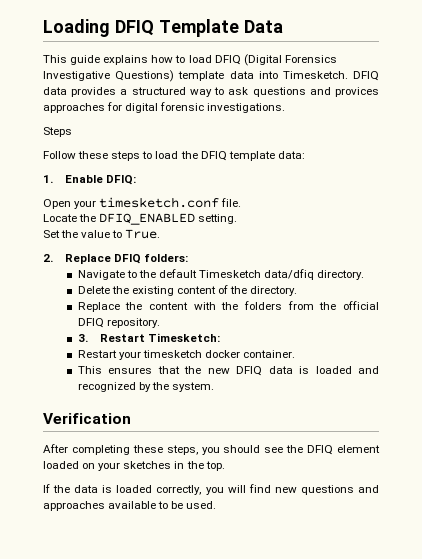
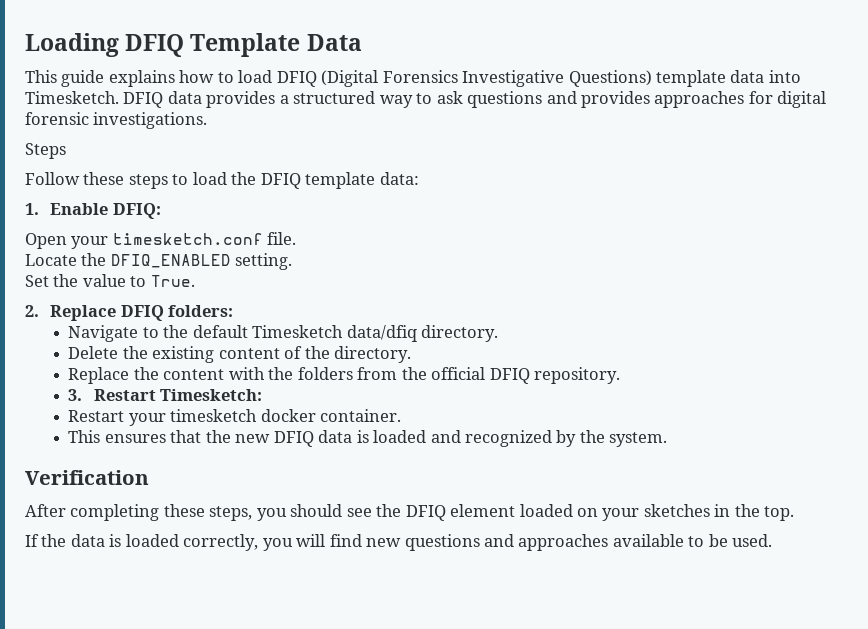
- DFIQ data provides a structured way to ask questions and provices approaches for digital forensic investigations.
+ DFIQ data provides a structured way to ask questions and provides approaches for digital forensic investigations.

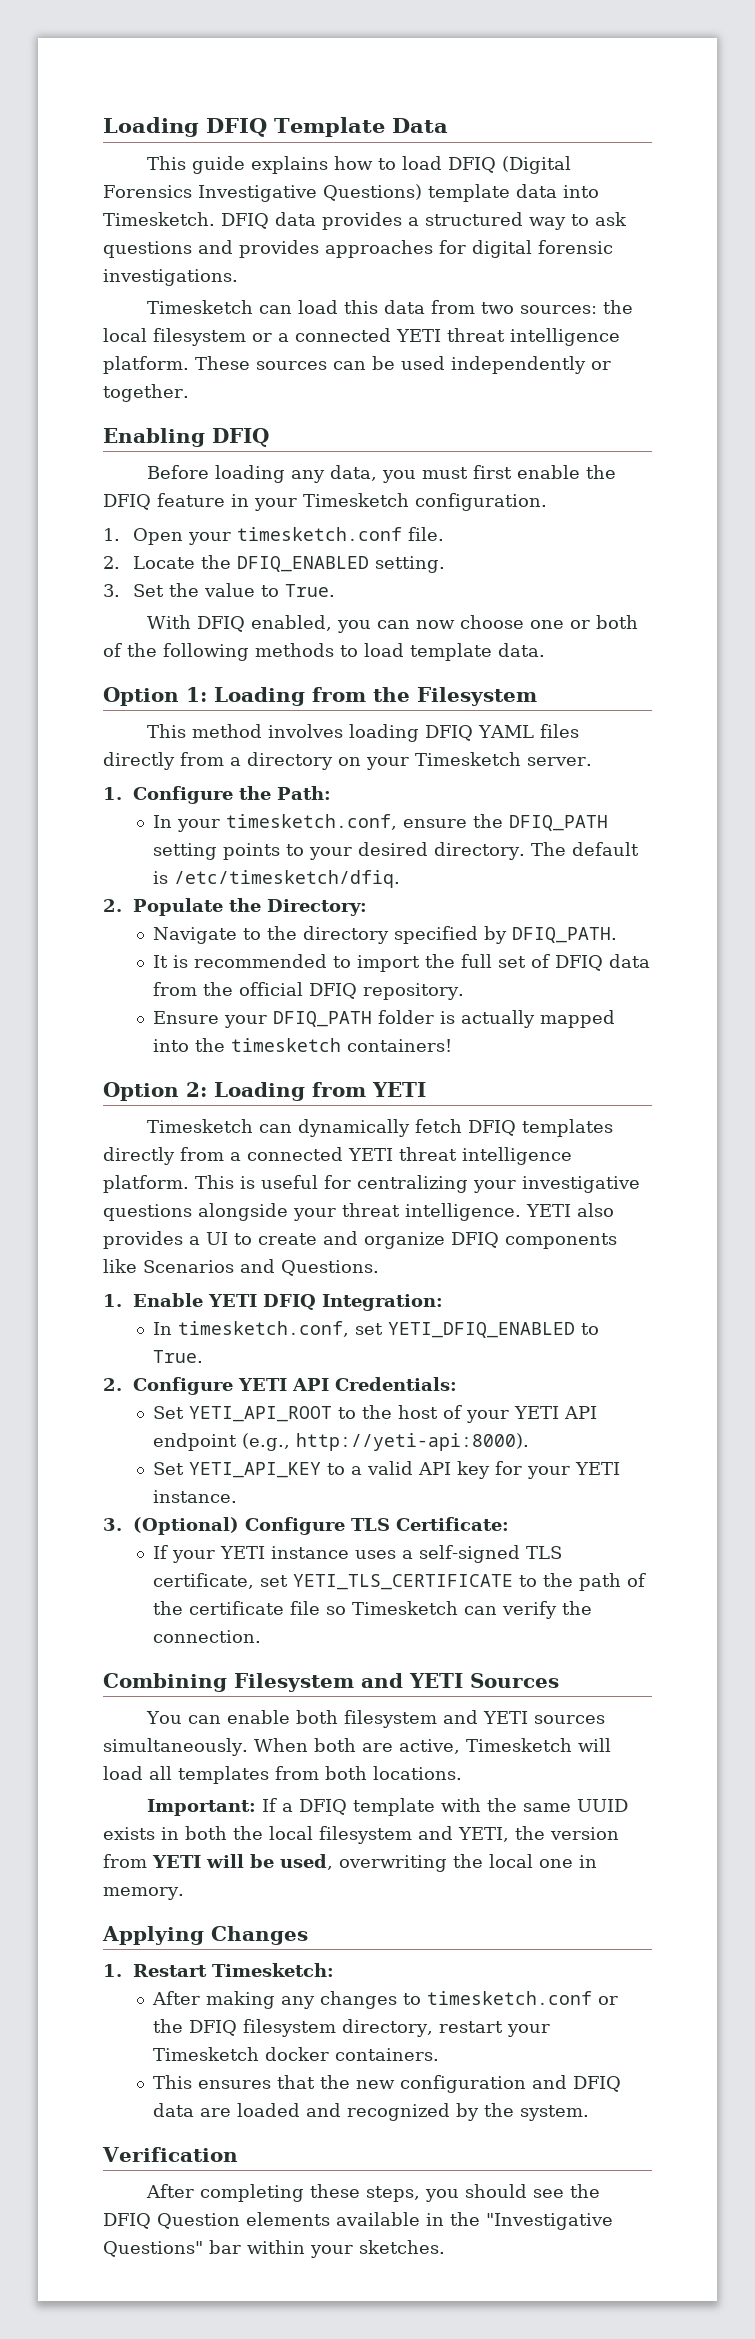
- Steps
- Follow these steps to load the DFIQ template data:
- 1. Enable DFIQ:
- Open your timesketch.conf file.
+ Timesketch can load this data from two sources: the local filesystem or a connected YETI threat intelligence platform. These sources can be used independently or together.
+ Enabling DFIQ
+ Before loading any data, you must first enable the DFIQ feature in your Timesketch configuration.
+ 1. Open your timesketch.conf file.
- Locate the DFIQ_ENABLED setting.
+ 2. Locate the DFIQ_ENABLED setting.
- Set the value to True.
+ 3. Set the value to True.
- 2. Replace DFIQ folders:
- Navigate to the default Timesketch data/dfiq directory.
- Delete the existing content of the directory.
- Replace the content with the folders from the official DFIQ repository.
+ With DFIQ enabled, you can now choose one or both of the following methods to load template data.
+ Option 1: Loading from the Filesystem
+ This method involves loading DFIQ YAML files directly from a directory on your Timesketch server.
+ 1. Configure the Path:
+ In your timesketch.conf, ensure the DFIQ_PATH setting points to your desired directory. The default is /etc/timesketch/dfiq.
+ 2. Populate the Directory:
+ Navigate to the directory specified by DFIQ_PATH.
+ It is recommended to import the full set of DFIQ data from the official DFIQ repository.
- 3. Restart Timesketch:
- Restart your timesketch docker container.
+ Ensure your DFIQ_PATH folder is actually mapped into the timesketch containers!
+ Option 2: Loading from YETI
+ Timesketch can dynamically fetch DFIQ templates directly from a connected YETI threat intelligence platform. This is useful for centralizing your investigative questions alongside your threat intelligence. YETI also provides a UI to create and organize DFIQ components like Scenarios and Questions.
+ 1. Enable YETI DFIQ Integration:
+ In timesketch.conf, set YETI_DFIQ_ENABLED to True.
+ 2. Configure YETI API Credentials:
+ Set YETI_API_ROOT to the host of your YETI API endpoint (e.g., http://yeti-api:8000).
+ Set YETI_API_KEY to a valid API key for your YETI instance.
+ 3. (Optional) Configure TLS Certificate:
+ If your YETI instance uses a self-signed TLS certificate, set YETI_TLS_CERTIFICATE to the path of the certificate file so Timesketch can verify the connection.
+ Combining Filesystem and YETI Sources
+ You can enable both filesystem and YETI sources simultaneously. When both are active, Timesketch will load all templates from both locations.
+ Important: If a DFIQ template with the same UUID exists in both the local filesystem and YETI, the version from YETI will be used, overwriting the local one in memory.
+ Applying Changes
+ 1. Restart Timesketch:
+ After making any changes to timesketch.conf or the DFIQ filesystem directory, restart your Timesketch docker containers.
- This ensures that the new DFIQ data is loaded and recognized by the system.
+ This ensures that the new configuration and DFIQ data are loaded and recognized by the system.
- After completing these steps, you should see the DFIQ element loaded on your sketches in the top.
- If the data is loaded correctly, you will find new questions and approaches available to be used.
+ After completing these steps, you should see the DFIQ Question elements available in the "Investigative Questions" bar within your sketches.

